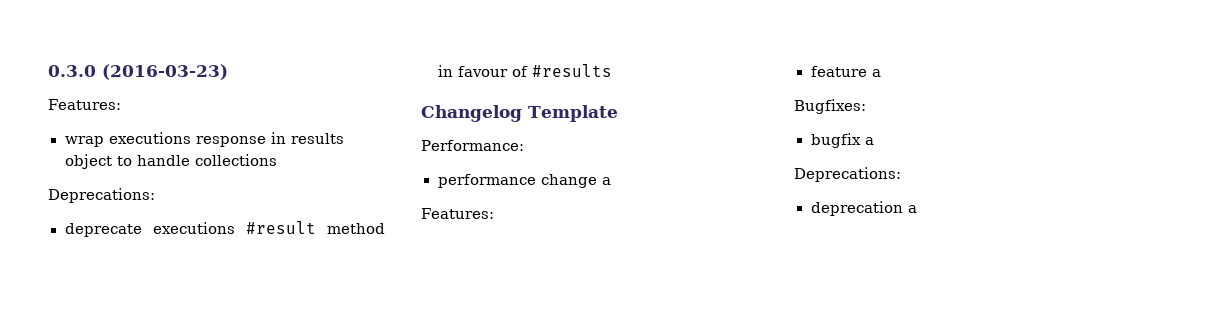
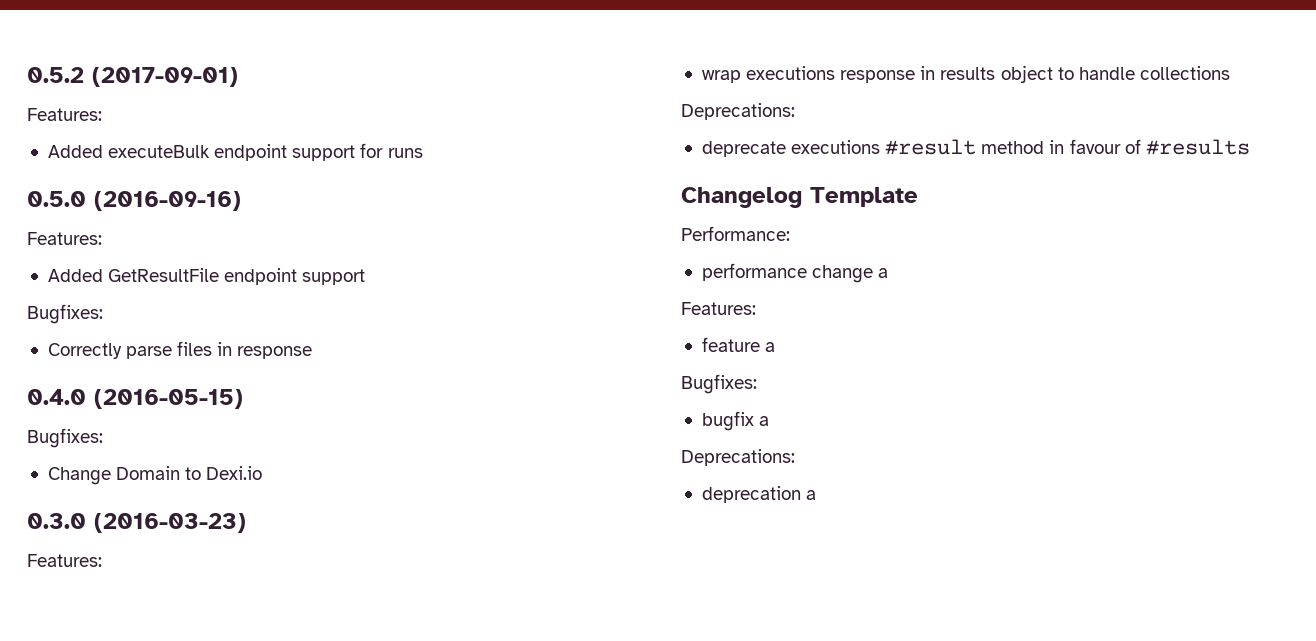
+ 0.5.2 (2017-09-01)
+ Features:
+ Added executeBulk endpoint support for runs
+ 0.5.0 (2016-09-16)
+ Features:
+ Added GetResultFile endpoint support
+ Bugfixes:
+ Correctly parse files in response
+ 0.4.0 (2016-05-15)
+ Bugfixes:
+ Change Domain to Dexi.io

